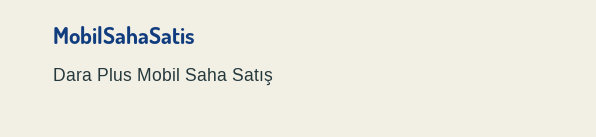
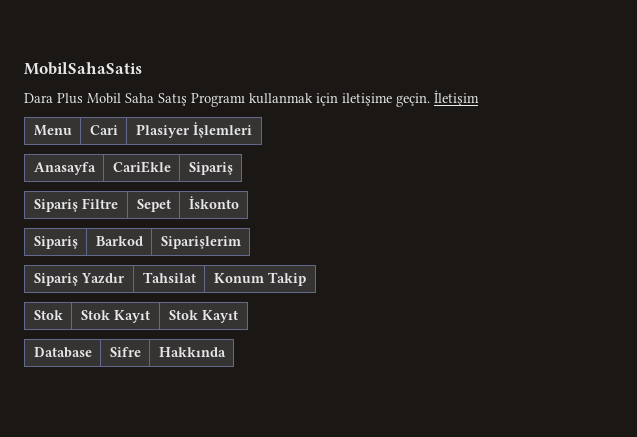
- Dara Plus Mobil Saha Satış
+ Dara Plus Mobil Saha Satış Programı kullanmak için iletişime geçin. İletişim
+ Menu | Cari | Plasiyer İşlemleri
+ Anasayfa | CariEkle | Sipariş
+ Sipariş Filtre | Sepet | İskonto
+ Sipariş | Barkod | Siparişlerim
+ Sipariş Yazdır | Tahsilat | Konum Takip
+ Stok | Stok Kayıt | Stok Kayıt
+ Database | Sifre | Hakkında

